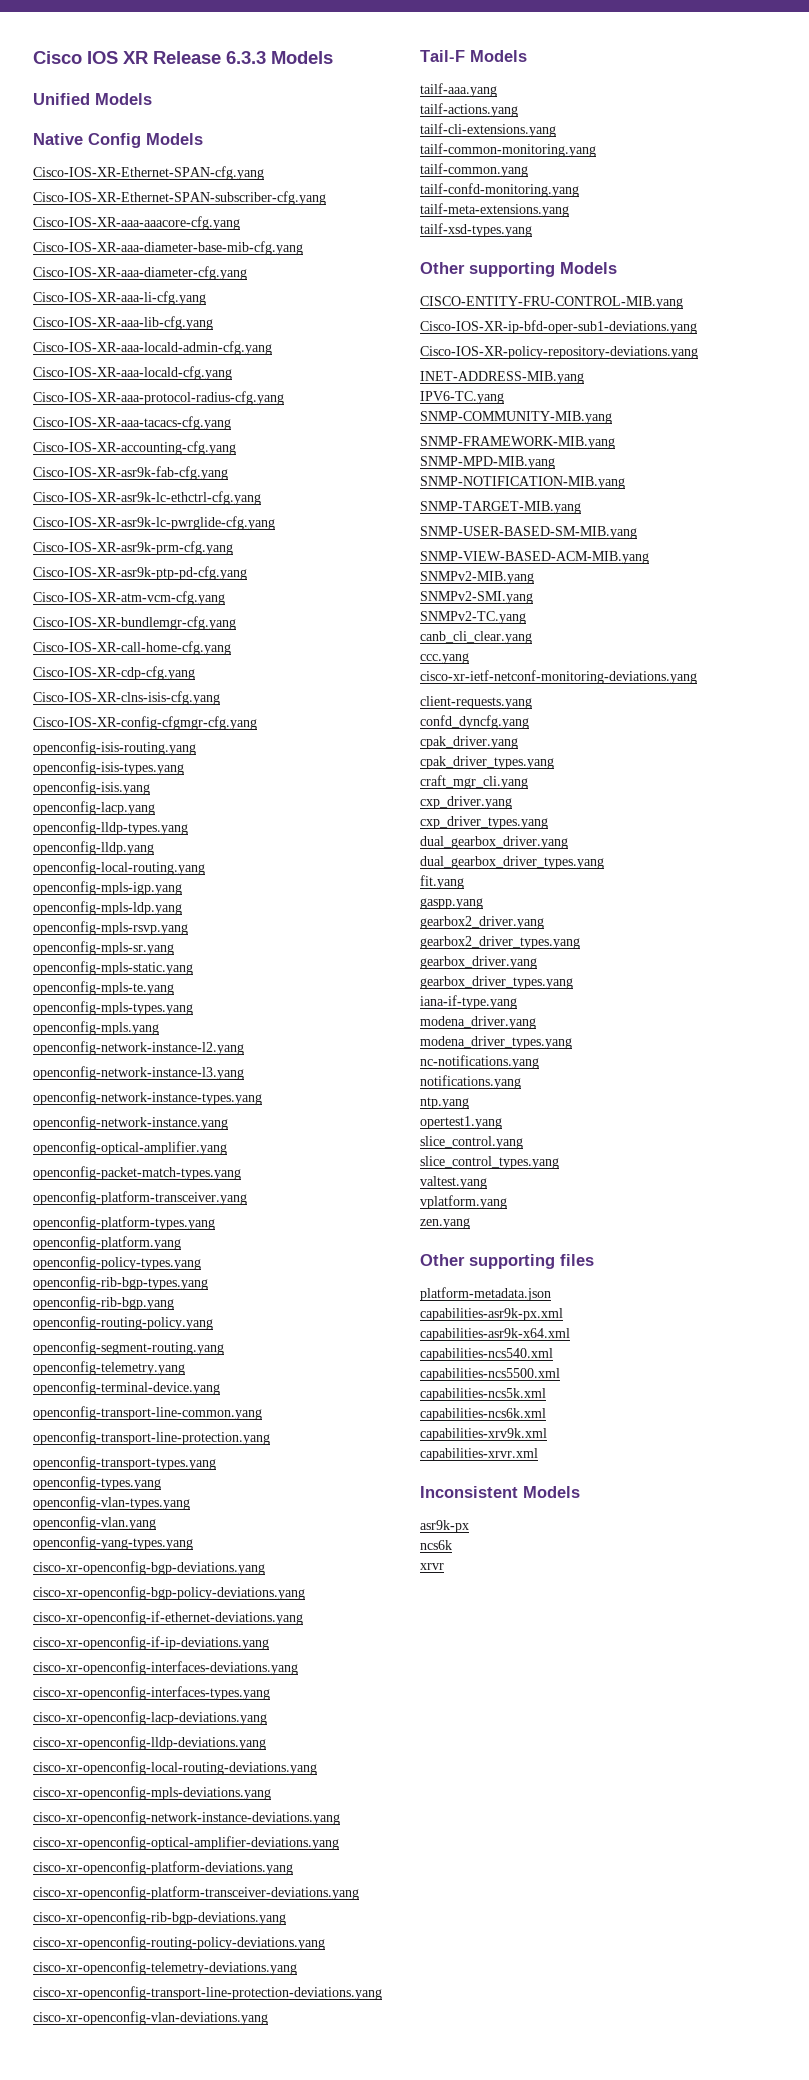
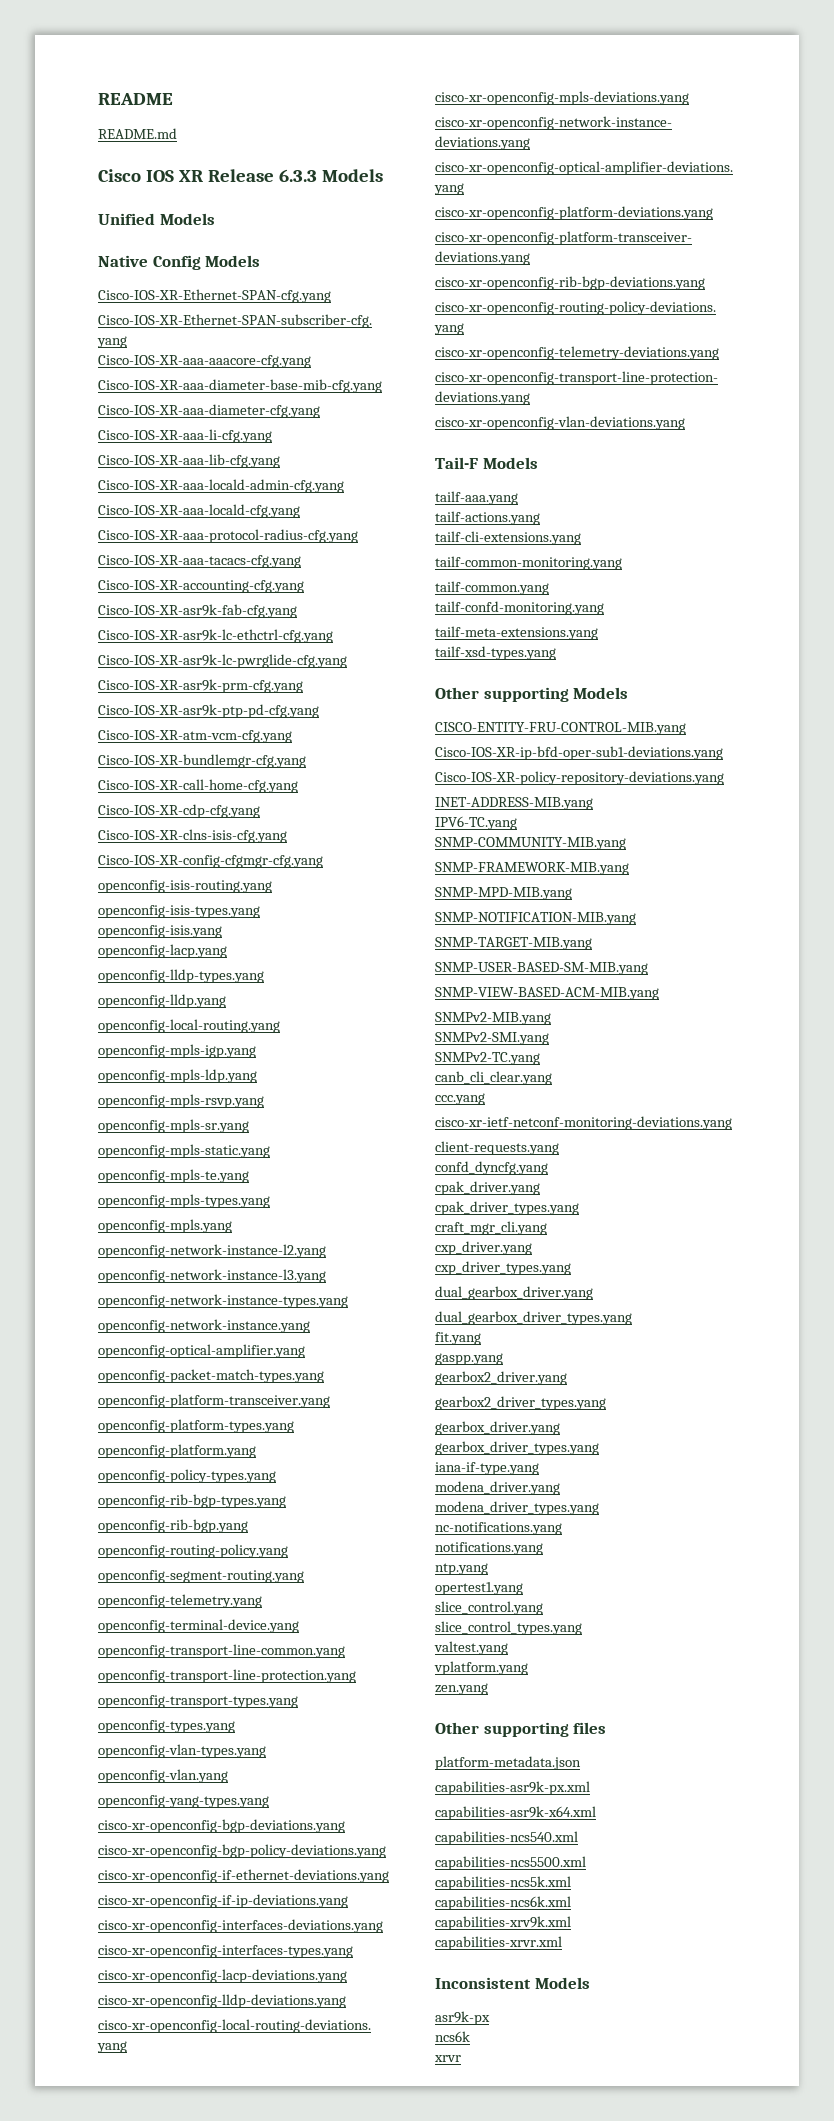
+ README
+ README.md

